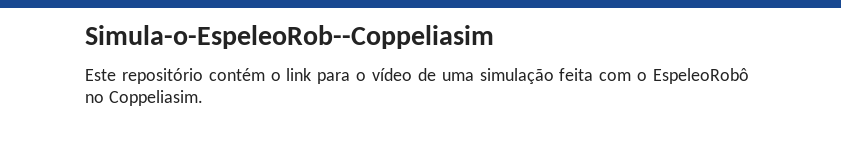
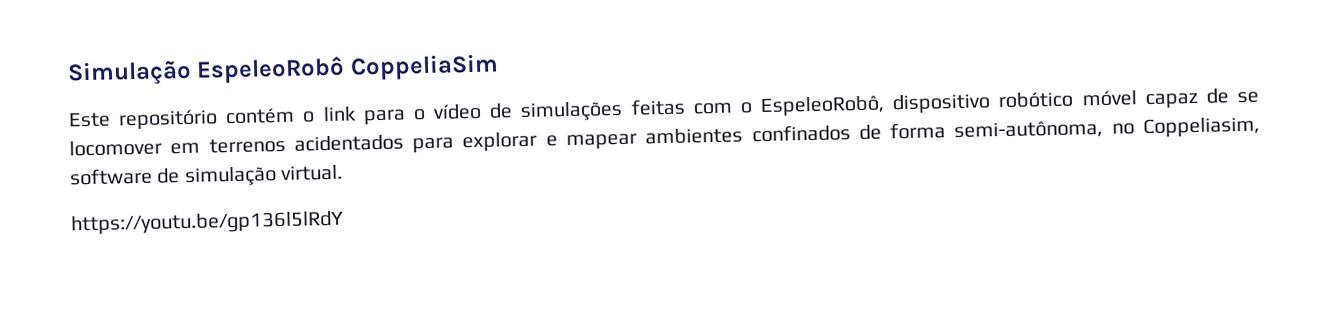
- Simula-o-EspeleoRob--Coppeliasim
+ Simulação EspeleoRobô CoppeliaSim
- Este repositório contém o link para o vídeo de uma simulação feita com o EspeleoRobô no Coppeliasim.
+ Este repositório contém o link para o vídeo de simulações feitas com o EspeleoRobô, dispositivo robótico móvel capaz de se locomover em terrenos acidentados para explorar e mapear ambientes confinados de forma semi-autônoma, no Coppeliasim, software de simulação virtual.
+ https://youtu.be/gp136l5lRdY

